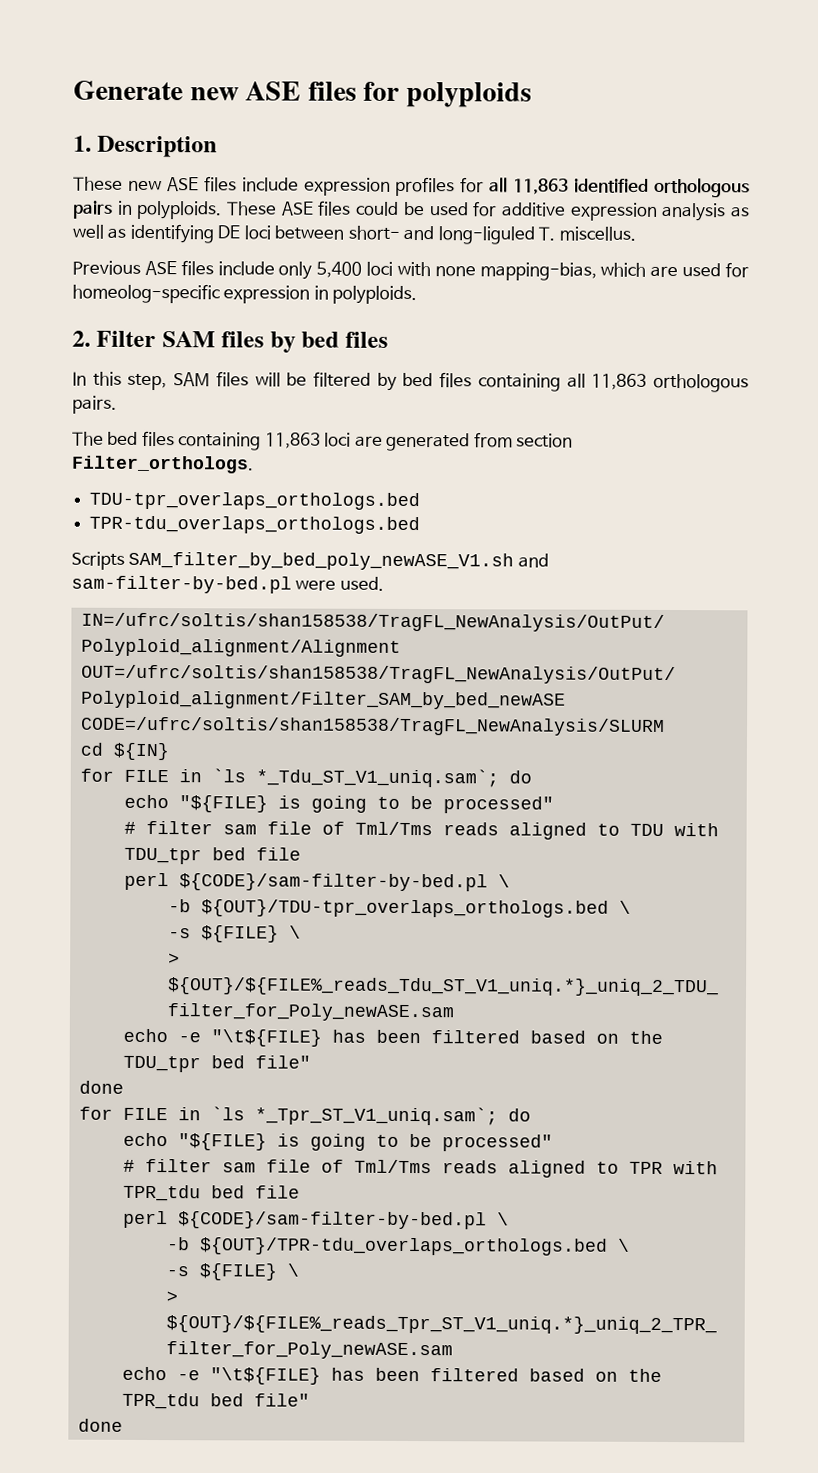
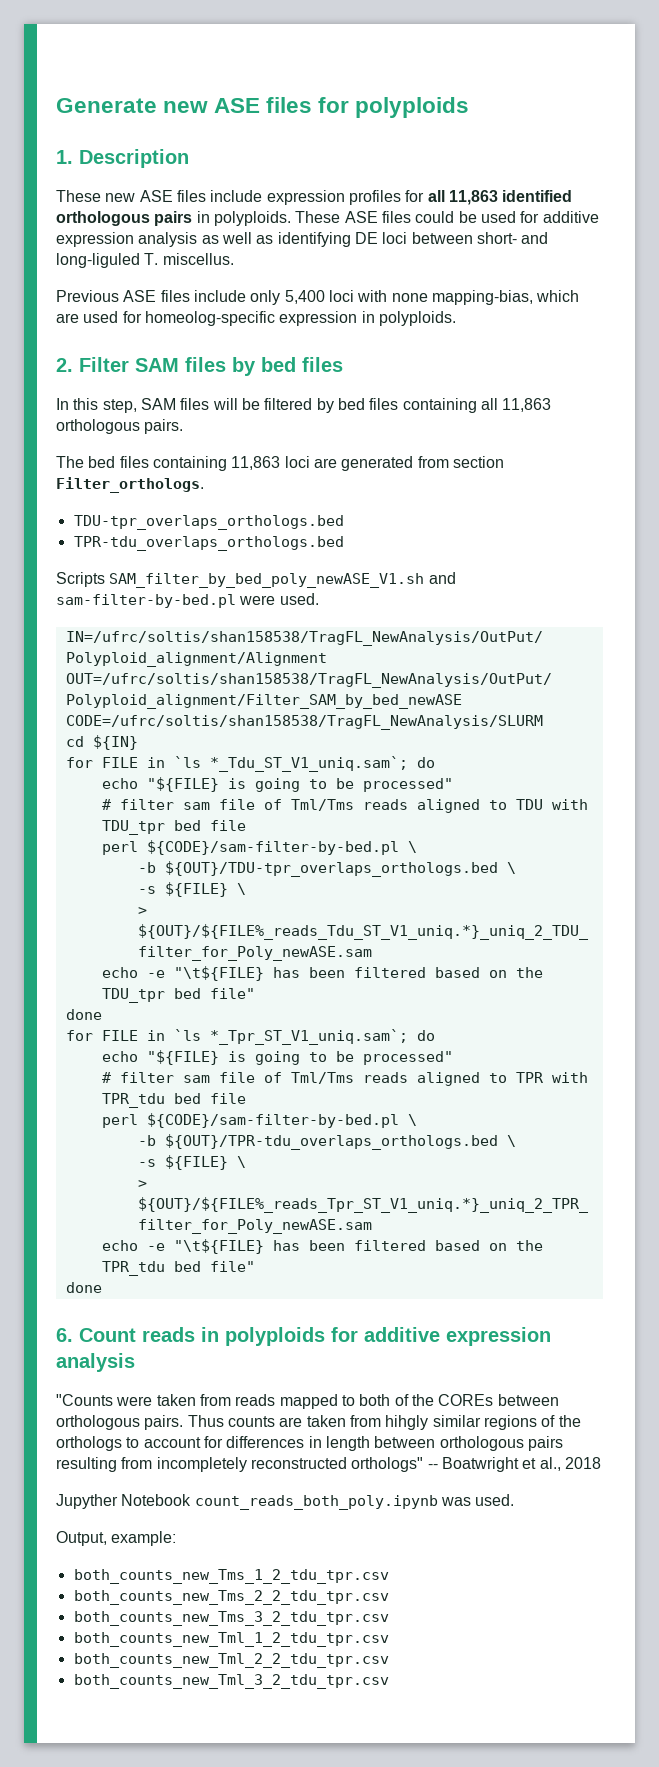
+ 6. Count reads in polyploids for additive expression analysis
+ "Counts were taken from reads mapped to both of the COREs between orthologous pairs. Thus counts are taken from hihgly similar regions of the orthologs to account for differences in length between orthologous pairs resulting from incompletely reconstructed orthologs" -- Boatwright et al., 2018
+ Jupyther Notebook count_reads_both_poly.ipynb was used.
+ Output, example:
+ both_counts_new_Tms_1_2_tdu_tpr.csv
+ both_counts_new_Tms_2_2_tdu_tpr.csv
+ both_counts_new_Tms_3_2_tdu_tpr.csv
+ both_counts_new_Tml_1_2_tdu_tpr.csv
+ both_counts_new_Tml_2_2_tdu_tpr.csv
+ both_counts_new_Tml_3_2_tdu_tpr.csv

